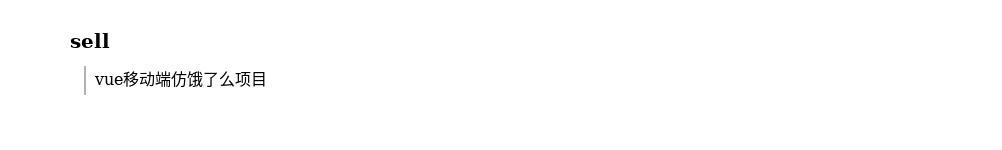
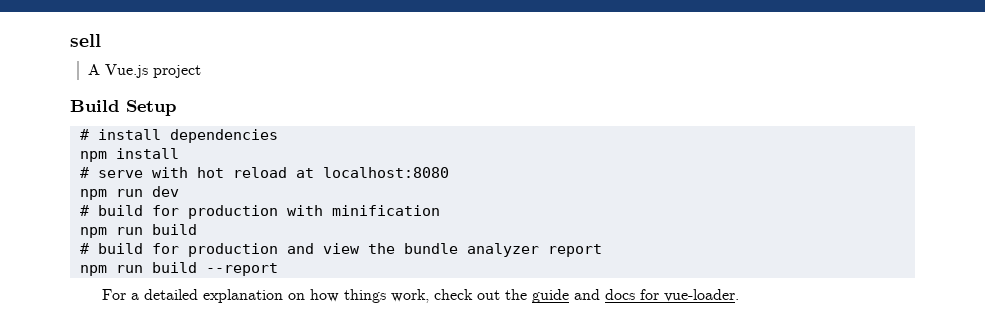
- vue移动端仿饿了么项目
+ A Vue.js project
+ Build Setup
+ # install dependencies
+ npm install
+ # serve with hot reload at localhost:8080
+ npm run dev
+ # build for production with minification
+ npm run build
+ # build for production and view the bundle analyzer report
+ npm run build --report
+ For a detailed explanation on how things work, check out the guide and docs for vue-loader.

